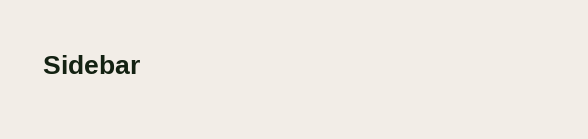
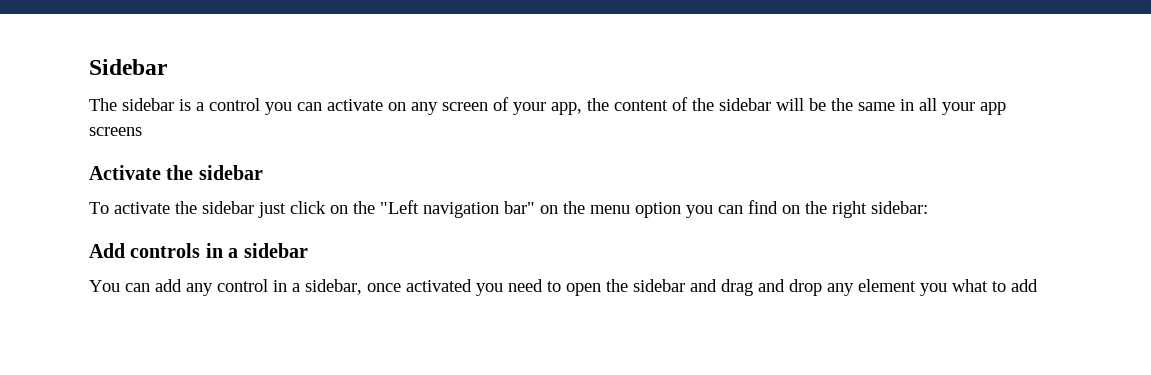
+ The sidebar is a control you can activate on any screen of your app, the content of the sidebar will be the same in all your app screens
+ Activate the sidebar
+ To activate the sidebar just click on the "Left navigation bar" on the menu option you can find on the right sidebar:
+ Add controls in a sidebar
+ You can add any control in a sidebar, once activated you need to open the sidebar and drag and drop any element you what to add

